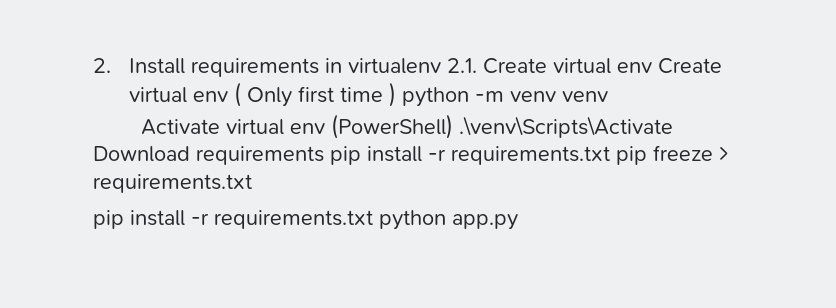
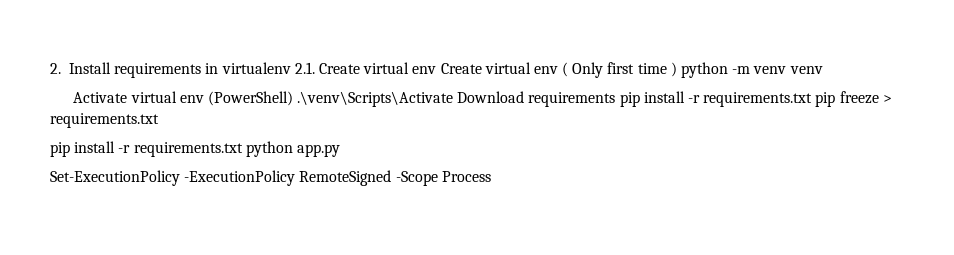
+ Set-ExecutionPolicy -ExecutionPolicy RemoteSigned -Scope Process

